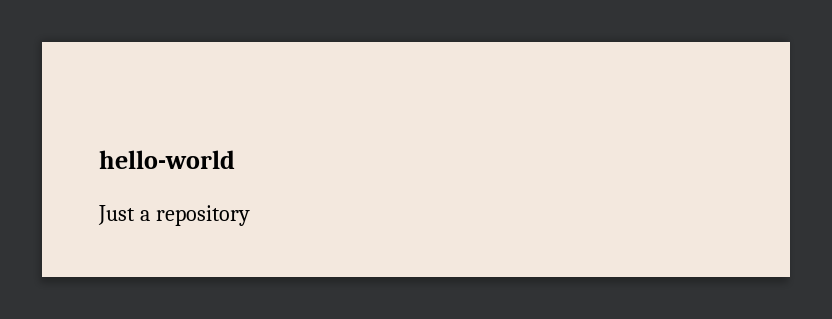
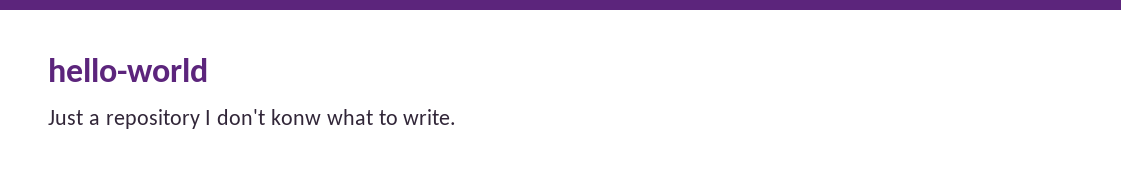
- Just a repository
+ Just a repository I don't konw what to write.

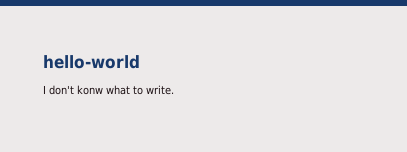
- Just a repository I don't konw what to write.
+ I don't konw what to write.

